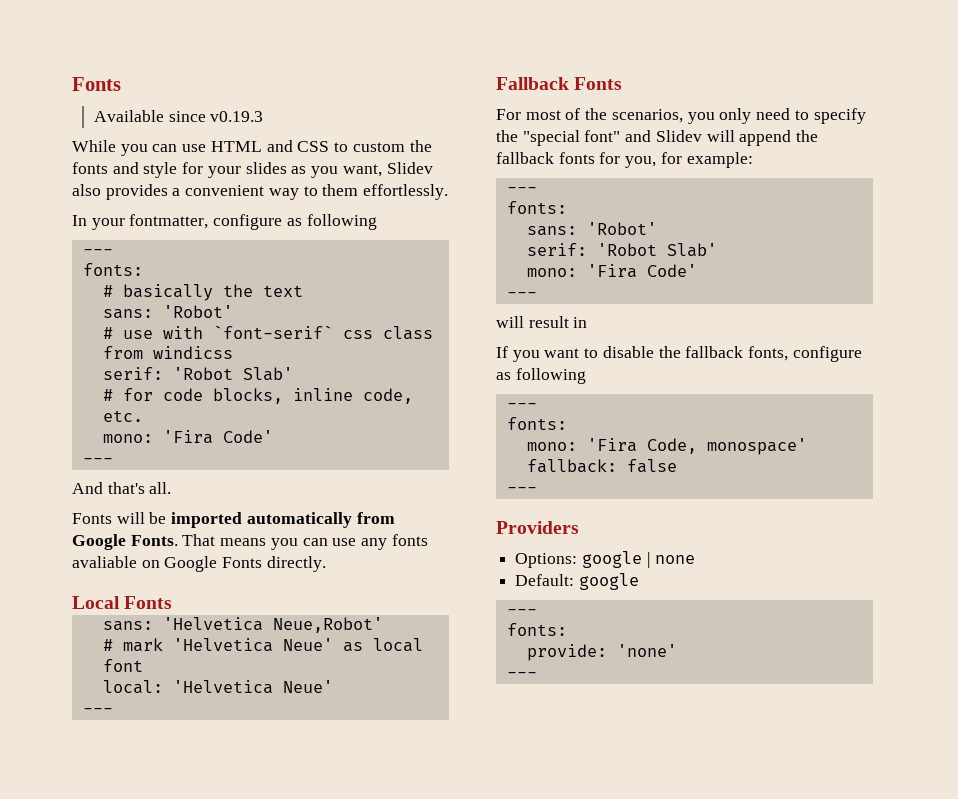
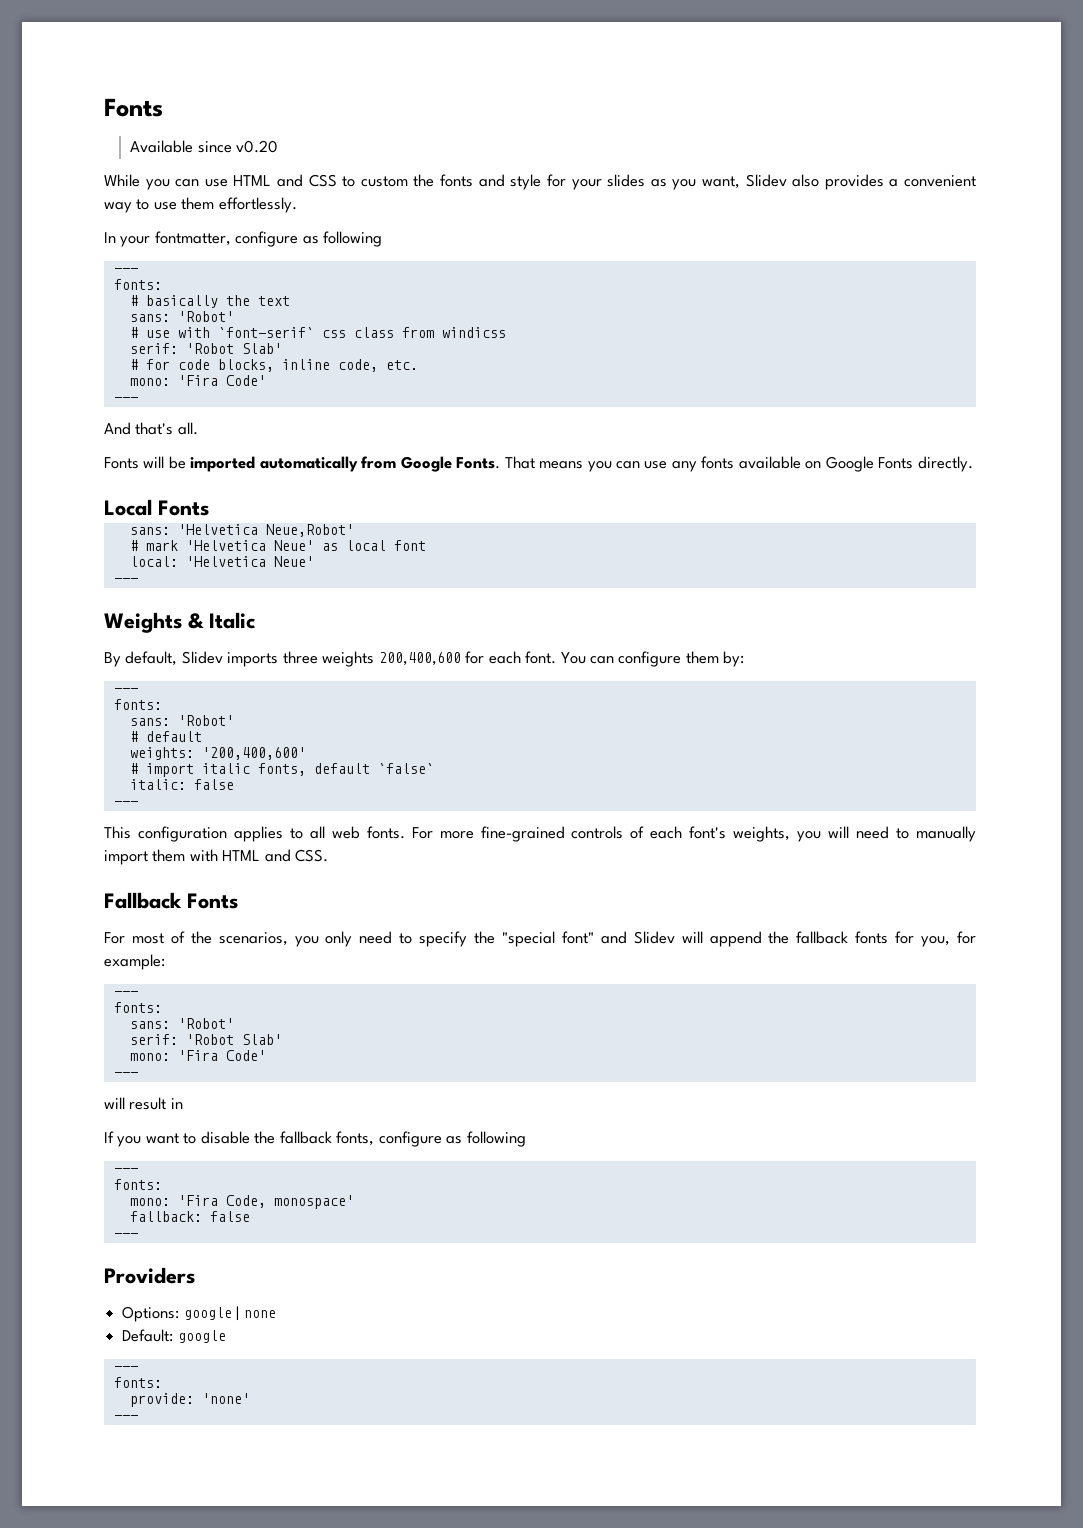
- Available since v0.19.3
+ Available since v0.20
- While you can use HTML and CSS to custom the fonts and style for your slides as you want, Slidev also provides a convenient way to them effortlessly.
+ While you can use HTML and CSS to custom the fonts and style for your slides as you want, Slidev also provides a convenient way to use them effortlessly.
- That means you can use any fonts avaliable on Google Fonts directly.
+ That means you can use any fonts available on Google Fonts directly.
+ Weights & Italic
+ By default, Slidev imports three weights 200,400,600 for each font. You can configure them by:
+ ---
+ fonts:
+ sans: 'Robot'
+ # default
+ weights: '200,400,600'
+ # import italic fonts, default `false`
+ italic: false
+ ---
+ This configuration applies to all web fonts. For more fine-grained controls of each font's weights, you will need to manually import them with HTML and CSS.

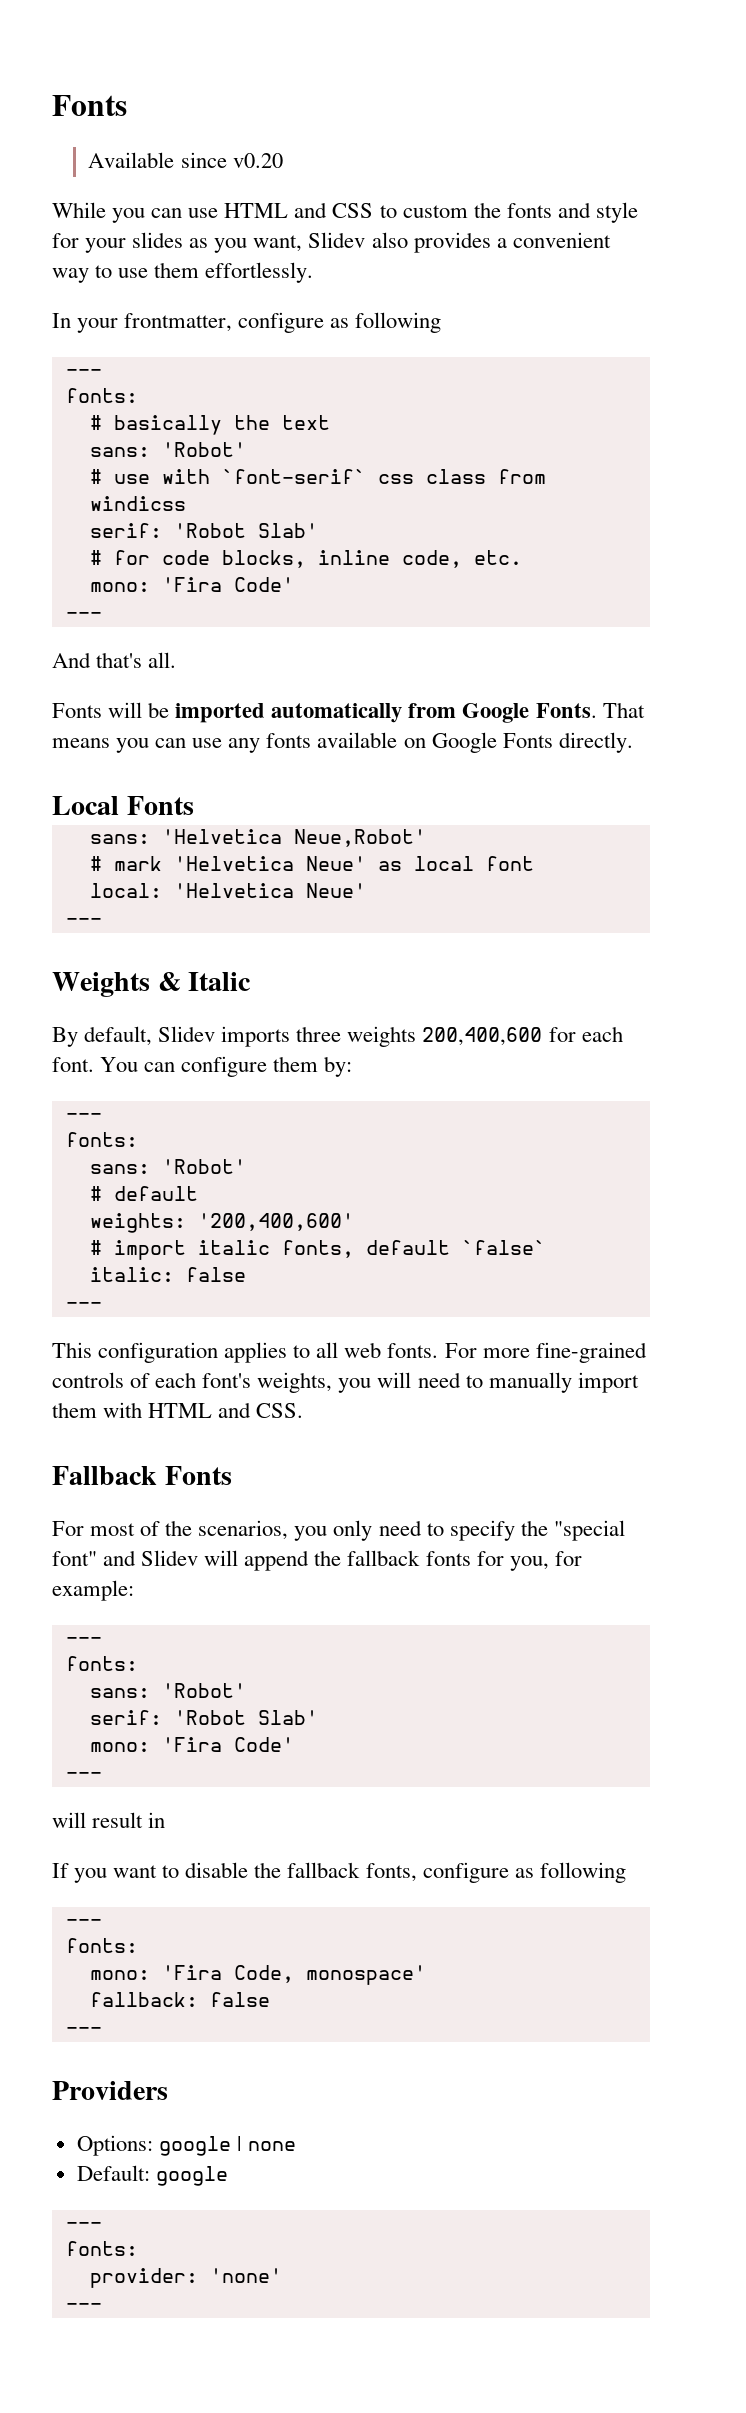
- In your fontmatter, configure as following
+ In your frontmatter, configure as following
- provide: 'none'
+ provider: 'none'

